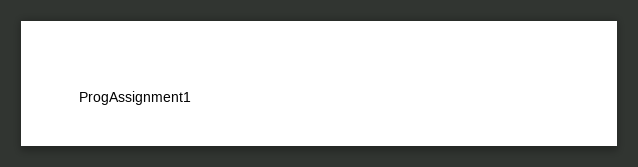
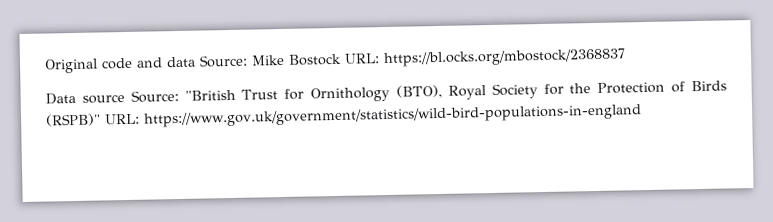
- ProgAssignment1
+ Original code and data Source: Mike Bostock URL: https://bl.ocks.org/mbostock/2368837
+ Data source Source: "British Trust for Ornithology (BTO), Royal Society for the Protection of Birds (RSPB)" URL: https://www.gov.uk/government/statistics/wild-bird-populations-in-england

